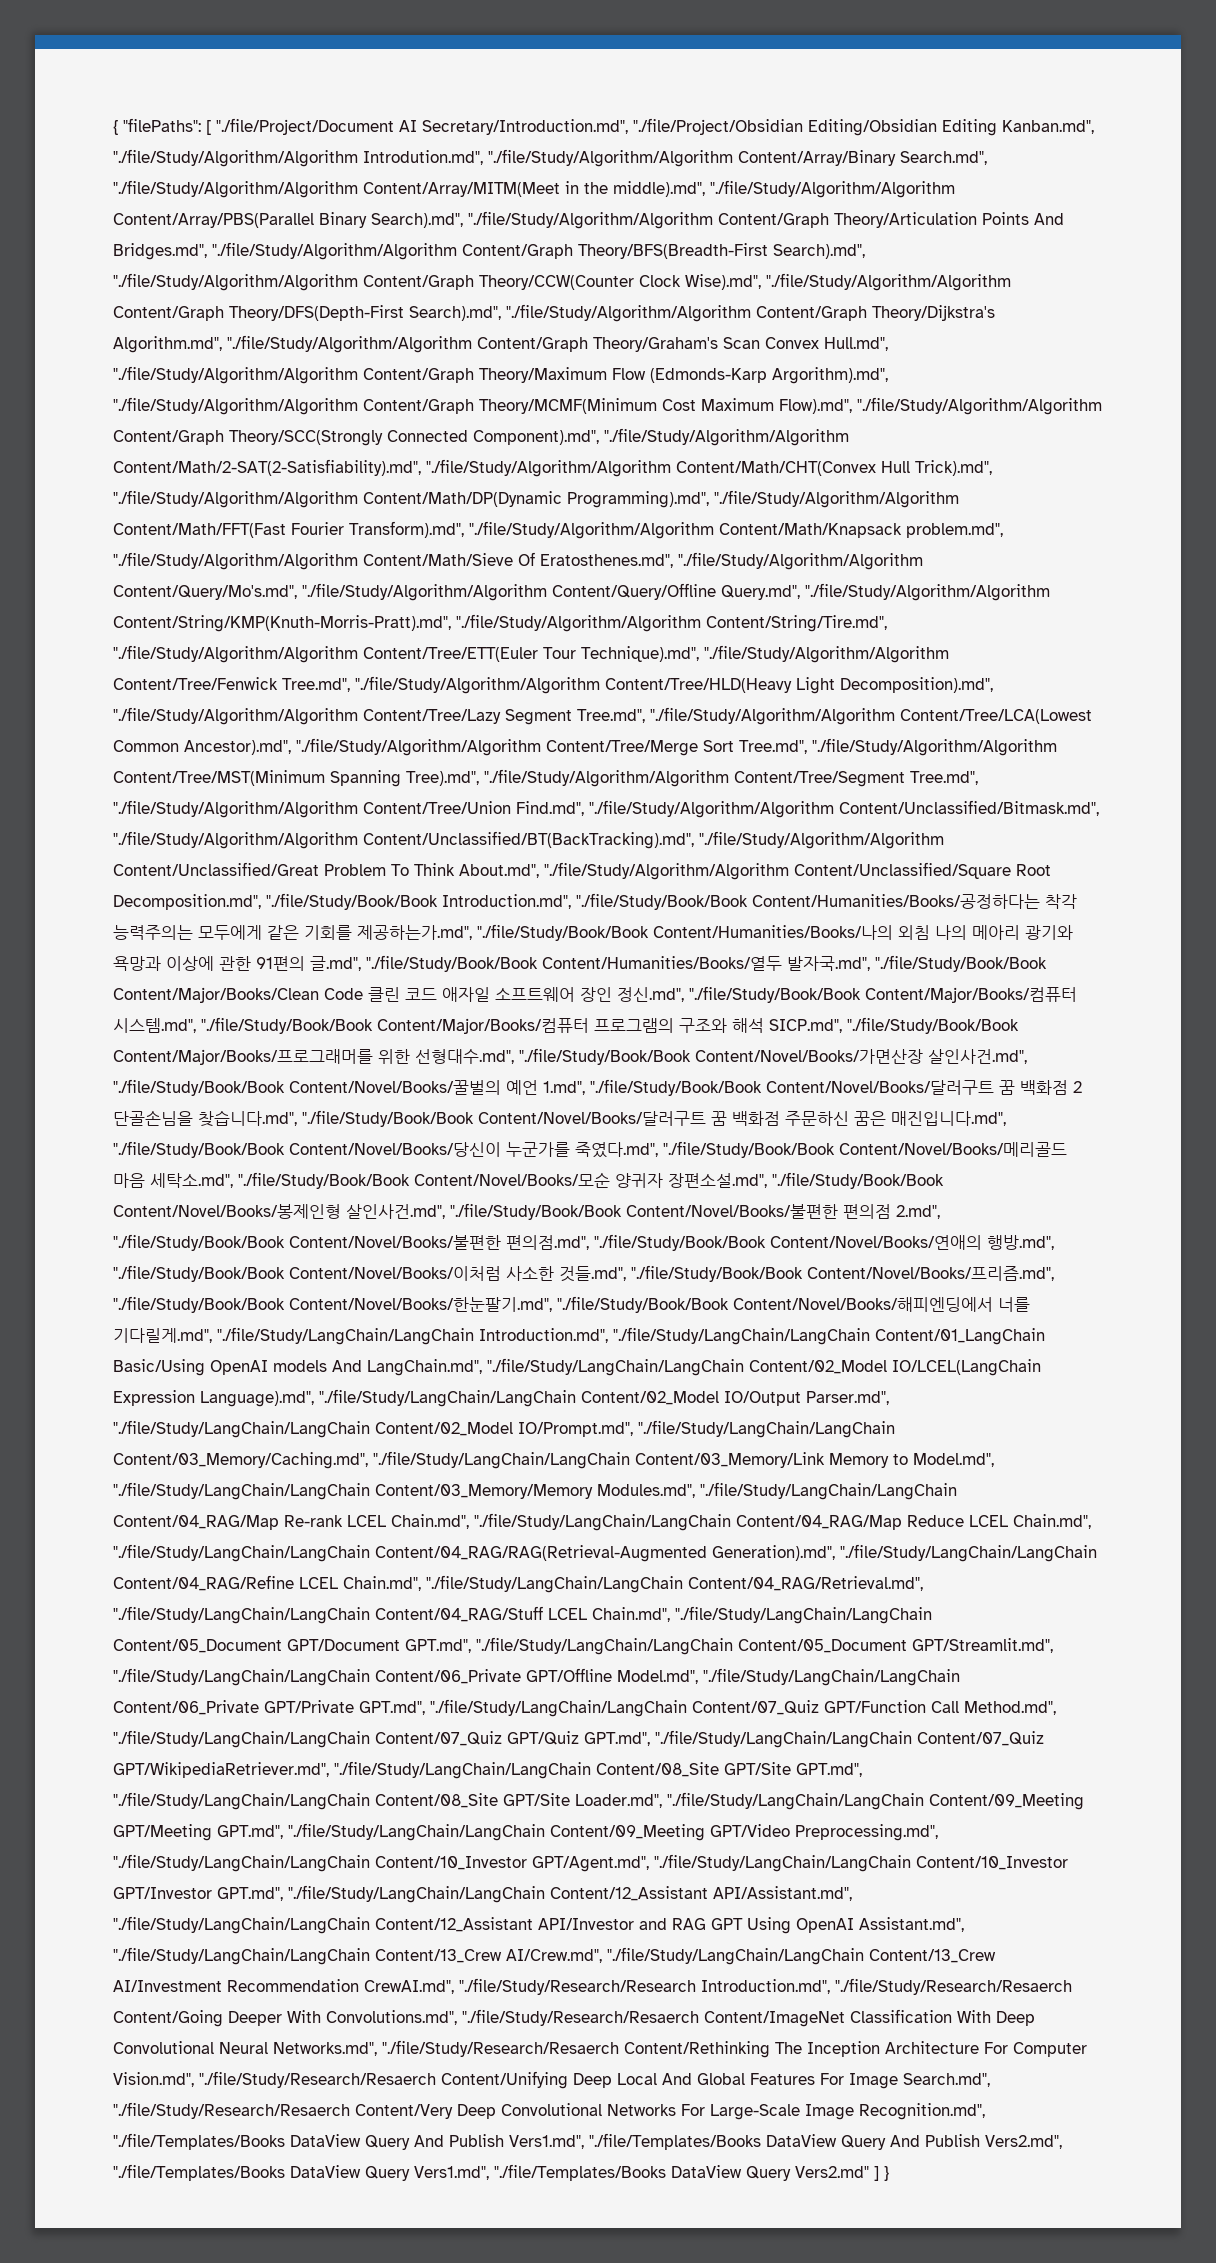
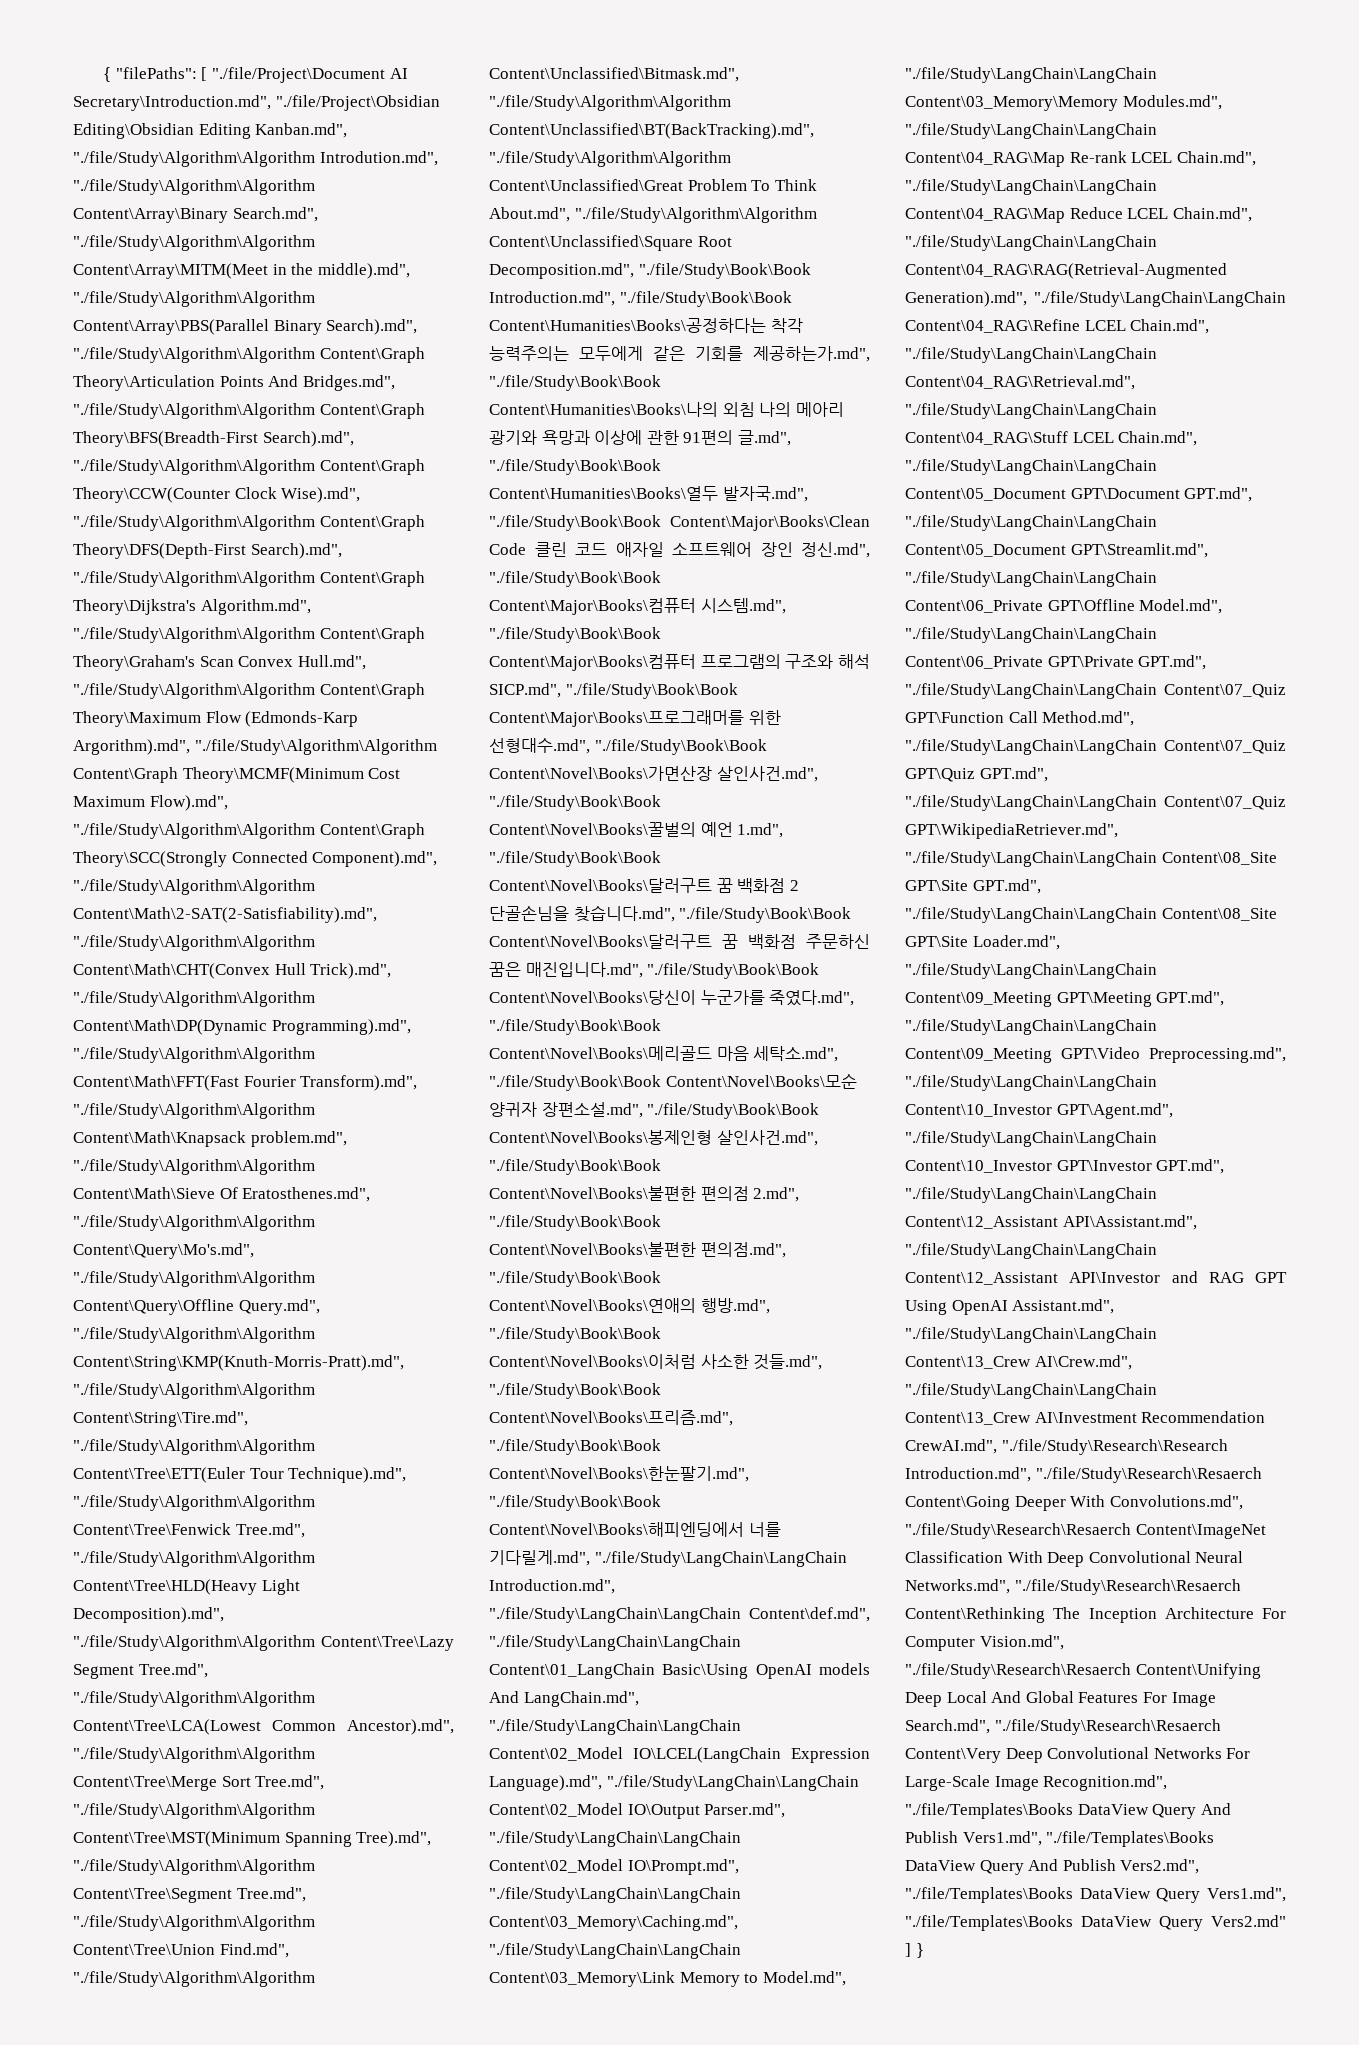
- [ "./file/Project/Document AI Secretary/Introduction.md", "./file/Project/Obsidian Editing/Obsidian Editing Kanban.md", "./file/Study/Algorithm/Algorithm Introdution.md", "./file/Study/Algorithm/Algorithm Content/Array/Binary Search.md", "./file/Study/Algorithm/Algorithm Content/Array/MITM(Meet in the middle).md", "./file/Study/Algorithm/Algorithm Content/Array/PBS(Parallel Binary Search).md", "./file/Study/Algorithm/Algorithm Content/Graph Theory/Articulation Points And Bridges.md", "./file/Study/Algorithm/Algorithm Content/Graph Theory/BFS(Breadth-First Search).md", "./file/Study/Algorithm/Algorithm Content/Graph Theory/CCW(Counter Clock Wise).md", "./file/Study/Algorithm/Algorithm Content/Graph Theory/DFS(Depth-First Search).md", "./file/Study/Algorithm/Algorithm Content/Graph Theory/Dijkstra's Algorithm.md", "./file/Study/Algorithm/Algorithm Content/Graph Theory/Graham's Scan Convex Hull.md", "./file/Study/Algorithm/Algorithm Content/Graph Theory/Maximum Flow (Edmonds-Karp Argorithm).md", "./file/Study/Algorithm/Algorithm Content/Graph Theory/MCMF(Minimum Cost Maximum Flow).md", "./file/Study/Algorithm/Algorithm Content/Graph Theory/SCC(Strongly Connected Component).md", "./file/Study/Algorithm/Algorithm Content/Math/2-SAT(2-Satisfiability).md", "./file/Study/Algorithm/Algorithm Content/Math/CHT(Convex Hull Trick).md", "./file/Study/Algorithm/Algorithm Content/Math/DP(Dynamic Programming).md", "./file/Study/Algorithm/Algorithm Content/Math/FFT(Fast Fourier Transform).md", "./file/Study/Algorithm/Algorithm Content/Math/Knapsack problem.md", "./file/Study/Algorithm/Algorithm Content/Math/Sieve Of Eratosthenes.md", "./file/Study/Algorithm/Algorithm Content/Query/Mo's.md", "./file/Study/Algorithm/Algorithm Content/Query/Offline Query.md", "./file/Study/Algorithm/Algorithm Content/String/KMP(Knuth-Morris-Pratt).md", "./file/Study/Algorithm/Algorithm Content/String/Tire.md", "./file/Study/Algorithm/Algorithm Content/Tree/ETT(Euler Tour Technique).md", "./file/Study/Algorithm/Algorithm Content/Tree/Fenwick Tree.md", "./file/Study/Algorithm/Algorithm Content/Tree/HLD(Heavy Light Decomposition).md", "./file/Study/Algorithm/Algorithm Content/Tree/Lazy Segment Tree.md", "./file/Study/Algorithm/Algorithm Content/Tree/LCA(Lowest Common Ancestor).md", "./file/Study/Algorithm/Algorithm Content/Tree/Merge Sort Tree.md", "./file/Study/Algorithm/Algorithm Content/Tree/MST(Minimum Spanning Tree).md", "./file/Study/Algorithm/Algorithm Content/Tree/Segment Tree.md", "./file/Study/Algorithm/Algorithm Content/Tree/Union Find.md", "./file/Study/Algorithm/Algorithm Content/Unclassified/Bitmask.md", "./file/Study/Algorithm/Algorithm Content/Unclassified/BT(BackTracking).md", "./file/Study/Algorithm/Algorithm Content/Unclassified/Great Problem To Think About.md", "./file/Study/Algorithm/Algorithm Content/Unclassified/Square Root Decomposition.md", "./file/Study/Book/Book Introduction.md", "./file/Study/Book/Book Content/Humanities/Books/공정하다는 착각 능력주의는 모두에게 같은 기회를 제공하는가.md", "./file/Study/Book/Book Content/Humanities/Books/나의 외침 나의 메아리 광기와 욕망과 이상에 관한 91편의 글.md", "./file/Study/Book/Book Content/Humanities/Books/열두 발자국.md", "./file/Study/Book/Book Content/Major/Books/Clean Code 클린 코드 애자일 소프트웨어 장인 정신.md", "./file/Study/Book/Book Content/Major/Books/컴퓨터 시스템.md", "./file/Study/Book/Book Content/Major/Books/컴퓨터 프로그램의 구조와 해석 SICP.md", "./file/Study/Book/Book Content/Major/Books/프로그래머를 위한 선형대수.md", "./file/Study/Book/Book Content/Novel/Books/가면산장 살인사건.md", "./file/Study/Book/Book Content/Novel/Books/꿀벌의 예언 1.md", "./file/Study/Book/Book Content/Novel/Books/달러구트 꿈 백화점 2 단골손님을 찾습니다.md", "./file/Study/Book/Book Content/Novel/Books/달러구트 꿈 백화점 주문하신 꿈은 매진입니다.md", "./file/Study/Book/Book Content/Novel/Books/당신이 누군가를 죽였다.md", "./file/Study/Book/Book Content/Novel/Books/메리골드 마음 세탁소.md", "./file/Study/Book/Book Content/Novel/Books/모순 양귀자 장편소설.md", "./file/Study/Book/Book Content/Novel/Books/봉제인형 살인사건.md", "./file/Study/Book/Book Content/Novel/Books/불편한 편의점 2.md", "./file/Study/Book/Book Content/Novel/Books/불편한 편의점.md", "./file/Study/Book/Book Content/Novel/Books/연애의 행방.md", "./file/Study/Book/Book Content/Novel/Books/이처럼 사소한 것들.md", "./file/Study/Book/Book Content/Novel/Books/프리즘.md", "./file/Study/Book/Book Content/Novel/Books/한눈팔기.md", "./file/Study/Book/Book Content/Novel/Books/해피엔딩에서 너를 기다릴게.md", "./file/Study/LangChain/LangChain Introduction.md", "./file/Study/LangChain/LangChain Content/01_LangChain Basic/Using OpenAI models And LangChain.md", "./file/Study/LangChain/LangChain Content/02_Model IO/LCEL(LangChain Expression Language).md", "./file/Study/LangChain/LangChain Content/02_Model IO/Output Parser.md", "./file/Study/LangChain/LangChain Content/02_Model IO/Prompt.md", "./file/Study/LangChain/LangChain Content/03_Memory/Caching.md", "./file/Study/LangChain/LangChain Content/03_Memory/Link Memory to Model.md", "./file/Study/LangChain/LangChain Content/03_Memory/Memory Modules.md", "./file/Study/LangChain/LangChain Content/04_RAG/Map Re-rank LCEL Chain.md", "./file/Study/LangChain/LangChain Content/04_RAG/Map Reduce LCEL Chain.md", "./file/Study/LangChain/LangChain Content/04_RAG/RAG(Retrieval-Augmented Generation).md", "./file/Study/LangChain/LangChain Content/04_RAG/Refine LCEL Chain.md", "./file/Study/LangChain/LangChain Content/04_RAG/Retrieval.md", "./file/Study/LangChain/LangChain Content/04_RAG/Stuff LCEL Chain.md", "./file/Study/LangChain/LangChain Content/05_Document GPT/Document GPT.md", "./file/Study/LangChain/LangChain Content/05_Document GPT/Streamlit.md", "./file/Study/LangChain/LangChain Content/06_Private GPT/Offline Model.md", "./file/Study/LangChain/LangChain Content/06_Private GPT/Private GPT.md", "./file/Study/LangChain/LangChain Content/07_Quiz GPT/Function Call Method.md", "./file/Study/LangChain/LangChain Content/07_Quiz GPT/Quiz GPT.md", "./file/Study/LangChain/LangChain Content/07_Quiz GPT/WikipediaRetriever.md", "./file/Study/LangChain/LangChain Content/08_Site GPT/Site GPT.md", "./file/Study/LangChain/LangChain Content/08_Site GPT/Site Loader.md", "./file/Study/LangChain/LangChain Content/09_Meeting GPT/Meeting GPT.md", "./file/Study/LangChain/LangChain Content/09_Meeting GPT/Video Preprocessing.md", "./file/Study/LangChain/LangChain Content/10_Investor GPT/Agent.md", "./file/Study/LangChain/LangChain Content/10_Investor GPT/Investor GPT.md", "./file/Study/LangChain/LangChain Content/12_Assistant API/Assistant.md", "./file/Study/LangChain/LangChain Content/12_Assistant API/Investor and RAG GPT Using OpenAI Assistant.md", "./file/Study/LangChain/LangChain Content/13_Crew AI/Crew.md", "./file/Study/LangChain/LangChain Content/13_Crew AI/Investment Recommendation CrewAI.md", "./file/Study/Research/Research Introduction.md", "./file/Study/Research/Resaerch Content/Going Deeper With Convolutions.md", "./file/Study/Research/Resaerch Content/ImageNet Classification With Deep Convolutional Neural Networks.md", "./file/Study/Research/Resaerch Content/Rethinking The Inception Architecture For Computer Vision.md", "./file/Study/Research/Resaerch Content/Unifying Deep Local And Global Features For Image Search.md", "./file/Study/Research/Resaerch Content/Very Deep Convolutional Networks For Large-Scale Image Recognition.md", "./file/Templates/Books DataView Query And Publish Vers1.md", "./file/Templates/Books DataView Query And Publish Vers2.md", "./file/Templates/Books DataView Query Vers1.md", "./file/Templates/Books DataView Query Vers2.md" ] }
+ [ "./file/Project\Document AI Secretary\Introduction.md", "./file/Project\Obsidian Editing\Obsidian Editing Kanban.md", "./file/Study\Algorithm\Algorithm Introdution.md", "./file/Study\Algorithm\Algorithm Content\Array\Binary Search.md", "./file/Study\Algorithm\Algorithm Content\Array\MITM(Meet in the middle).md", "./file/Study\Algorithm\Algorithm Content\Array\PBS(Parallel Binary Search).md", "./file/Study\Algorithm\Algorithm Content\Graph Theory\Articulation Points And Bridges.md", "./file/Study\Algorithm\Algorithm Content\Graph Theory\BFS(Breadth-First Search).md", "./file/Study\Algorithm\Algorithm Content\Graph Theory\CCW(Counter Clock Wise).md", "./file/Study\Algorithm\Algorithm Content\Graph Theory\DFS(Depth-First Search).md", "./file/Study\Algorithm\Algorithm Content\Graph Theory\Dijkstra's Algorithm.md", "./file/Study\Algorithm\Algorithm Content\Graph Theory\Graham's Scan Convex Hull.md", "./file/Study\Algorithm\Algorithm Content\Graph Theory\Maximum Flow (Edmonds-Karp Argorithm).md", "./file/Study\Algorithm\Algorithm Content\Graph Theory\MCMF(Minimum Cost Maximum Flow).md", "./file/Study\Algorithm\Algorithm Content\Graph Theory\SCC(Strongly Connected Component).md", "./file/Study\Algorithm\Algorithm Content\Math\2-SAT(2-Satisfiability).md", "./file/Study\Algorithm\Algorithm Content\Math\CHT(Convex Hull Trick).md", "./file/Study\Algorithm\Algorithm Content\Math\DP(Dynamic Programming).md", "./file/Study\Algorithm\Algorithm Content\Math\FFT(Fast Fourier Transform).md", "./file/Study\Algorithm\Algorithm Content\Math\Knapsack problem.md", "./file/Study\Algorithm\Algorithm Content\Math\Sieve Of Eratosthenes.md", "./file/Study\Algorithm\Algorithm Content\Query\Mo's.md", "./file/Study\Algorithm\Algorithm Content\Query\Offline Query.md", "./file/Study\Algorithm\Algorithm Content\String\KMP(Knuth-Morris-Pratt).md", "./file/Study\Algorithm\Algorithm Content\String\Tire.md", "./file/Study\Algorithm\Algorithm Content\Tree\ETT(Euler Tour Technique).md", "./file/Study\Algorithm\Algorithm Content\Tree\Fenwick Tree.md", "./file/Study\Algorithm\Algorithm Content\Tree\HLD(Heavy Light Decomposition).md", "./file/Study\Algorithm\Algorithm Content\Tree\Lazy Segment Tree.md", "./file/Study\Algorithm\Algorithm Content\Tree\LCA(Lowest Common Ancestor).md", "./file/Study\Algorithm\Algorithm Content\Tree\Merge Sort Tree.md", "./file/Study\Algorithm\Algorithm Content\Tree\MST(Minimum Spanning Tree).md", "./file/Study\Algorithm\Algorithm Content\Tree\Segment Tree.md", "./file/Study\Algorithm\Algorithm Content\Tree\Union Find.md", "./file/Study\Algorithm\Algorithm Content\Unclassified\Bitmask.md", "./file/Study\Algorithm\Algorithm Content\Unclassified\BT(BackTracking).md", "./file/Study\Algorithm\Algorithm Content\Unclassified\Great Problem To Think About.md", "./file/Study\Algorithm\Algorithm Content\Unclassified\Square Root Decomposition.md", "./file/Study\Book\Book Introduction.md", "./file/Study\Book\Book Content\Humanities\Books\공정하다는 착각 능력주의는 모두에게 같은 기회를 제공하는가.md", "./file/Study\Book\Book Content\Humanities\Books\나의 외침 나의 메아리 광기와 욕망과 이상에 관한 91편의 글.md", "./file/Study\Book\Book Content\Humanities\Books\열두 발자국.md", "./file/Study\Book\Book Content\Major\Books\Clean Code 클린 코드 애자일 소프트웨어 장인 정신.md", "./file/Study\Book\Book Content\Major\Books\컴퓨터 시스템.md", "./file/Study\Book\Book Content\Major\Books\컴퓨터 프로그램의 구조와 해석 SICP.md", "./file/Study\Book\Book Content\Major\Books\프로그래머를 위한 선형대수.md", "./file/Study\Book\Book Content\Novel\Books\가면산장 살인사건.md", "./file/Study\Book\Book Content\Novel\Books\꿀벌의 예언 1.md", "./file/Study\Book\Book Content\Novel\Books\달러구트 꿈 백화점 2 단골손님을 찾습니다.md", "./file/Study\Book\Book Content\Novel\Books\달러구트 꿈 백화점 주문하신 꿈은 매진입니다.md", "./file/Study\Book\Book Content\Novel\Books\당신이 누군가를 죽였다.md", "./file/Study\Book\Book Content\Novel\Books\메리골드 마음 세탁소.md", "./file/Study\Book\Book Content\Novel\Books\모순 양귀자 장편소설.md", "./file/Study\Book\Book Content\Novel\Books\봉제인형 살인사건.md", "./file/Study\Book\Book Content\Novel\Books\불편한 편의점 2.md", "./file/Study\Book\Book Content\Novel\Books\불편한 편의점.md", "./file/Study\Book\Book Content\Novel\Books\연애의 행방.md", "./file/Study\Book\Book Content\Novel\Books\이처럼 사소한 것들.md", "./file/Study\Book\Book Content\Novel\Books\프리즘.md", "./file/Study\Book\Book Content\Novel\Books\한눈팔기.md", "./file/Study\Book\Book Content\Novel\Books\해피엔딩에서 너를 기다릴게.md", "./file/Study\LangChain\LangChain Introduction.md", "./file/Study\LangChain\LangChain Content\def.md", "./file/Study\LangChain\LangChain Content\01_LangChain Basic\Using OpenAI models And LangChain.md", "./file/Study\LangChain\LangChain Content\02_Model IO\LCEL(LangChain Expression Language).md", "./file/Study\LangChain\LangChain Content\02_Model IO\Output Parser.md", "./file/Study\LangChain\LangChain Content\02_Model IO\Prompt.md", "./file/Study\LangChain\LangChain Content\03_Memory\Caching.md", "./file/Study\LangChain\LangChain Content\03_Memory\Link Memory to Model.md", "./file/Study\LangChain\LangChain Content\03_Memory\Memory Modules.md", "./file/Study\LangChain\LangChain Content\04_RAG\Map Re-rank LCEL Chain.md", "./file/Study\LangChain\LangChain Content\04_RAG\Map Reduce LCEL Chain.md", "./file/Study\LangChain\LangChain Content\04_RAG\RAG(Retrieval-Augmented Generation).md", "./file/Study\LangChain\LangChain Content\04_RAG\Refine LCEL Chain.md", "./file/Study\LangChain\LangChain Content\04_RAG\Retrieval.md", "./file/Study\LangChain\LangChain Content\04_RAG\Stuff LCEL Chain.md", "./file/Study\LangChain\LangChain Content\05_Document GPT\Document GPT.md", "./file/Study\LangChain\LangChain Content\05_Document GPT\Streamlit.md", "./file/Study\LangChain\LangChain Content\06_Private GPT\Offline Model.md", "./file/Study\LangChain\LangChain Content\06_Private GPT\Private GPT.md", "./file/Study\LangChain\LangChain Content\07_Quiz GPT\Function Call Method.md", "./file/Study\LangChain\LangChain Content\07_Quiz GPT\Quiz GPT.md", "./file/Study\LangChain\LangChain Content\07_Quiz GPT\WikipediaRetriever.md", "./file/Study\LangChain\LangChain Content\08_Site GPT\Site GPT.md", "./file/Study\LangChain\LangChain Content\08_Site GPT\Site Loader.md", "./file/Study\LangChain\LangChain Content\09_Meeting GPT\Meeting GPT.md", "./file/Study\LangChain\LangChain Content\09_Meeting GPT\Video Preprocessing.md", "./file/Study\LangChain\LangChain Content\10_Investor GPT\Agent.md", "./file/Study\LangChain\LangChain Content\10_Investor GPT\Investor GPT.md", "./file/Study\LangChain\LangChain Content\12_Assistant API\Assistant.md", "./file/Study\LangChain\LangChain Content\12_Assistant API\Investor and RAG GPT Using OpenAI Assistant.md", "./file/Study\LangChain\LangChain Content\13_Crew AI\Crew.md", "./file/Study\LangChain\LangChain Content\13_Crew AI\Investment Recommendation CrewAI.md", "./file/Study\Research\Research Introduction.md", "./file/Study\Research\Resaerch Content\Going Deeper With Convolutions.md", "./file/Study\Research\Resaerch Content\ImageNet Classification With Deep Convolutional Neural Networks.md", "./file/Study\Research\Resaerch Content\Rethinking The Inception Architecture For Computer Vision.md", "./file/Study\Research\Resaerch Content\Unifying Deep Local And Global Features For Image Search.md", "./file/Study\Research\Resaerch Content\Very Deep Convolutional Networks For Large-Scale Image Recognition.md", "./file/Templates\Books DataView Query And Publish Vers1.md", "./file/Templates\Books DataView Query And Publish Vers2.md", "./file/Templates\Books DataView Query Vers1.md", "./file/Templates\Books DataView Query Vers2.md" ] }

